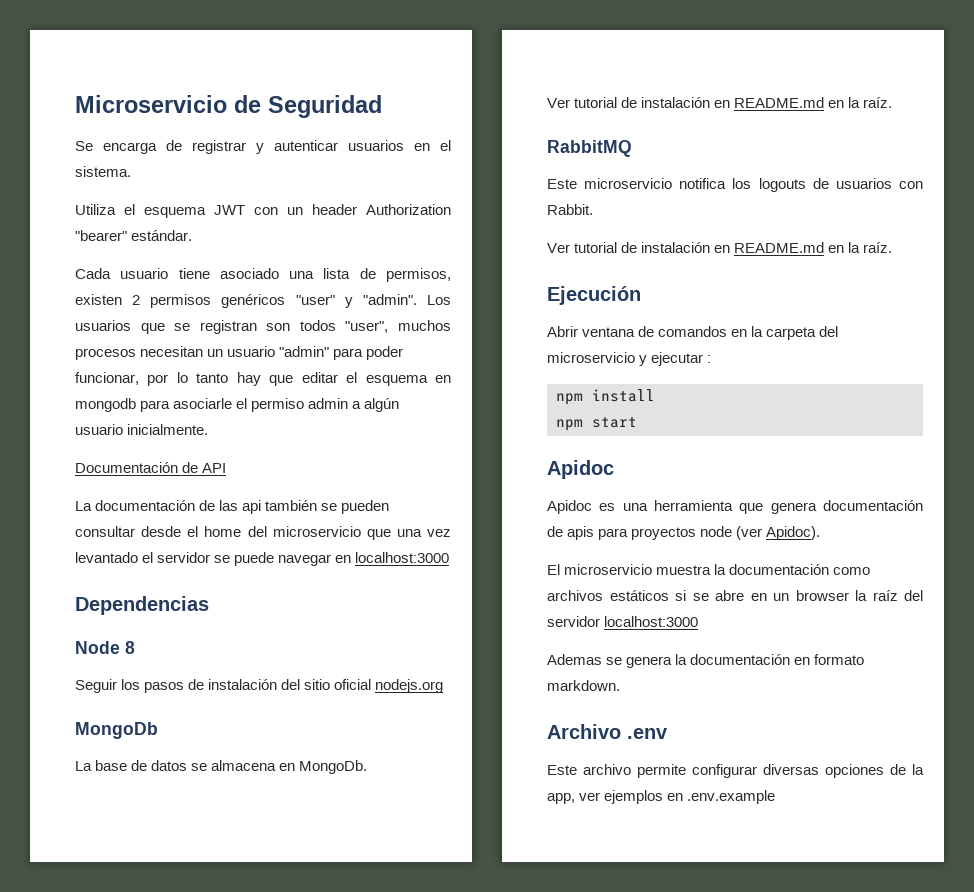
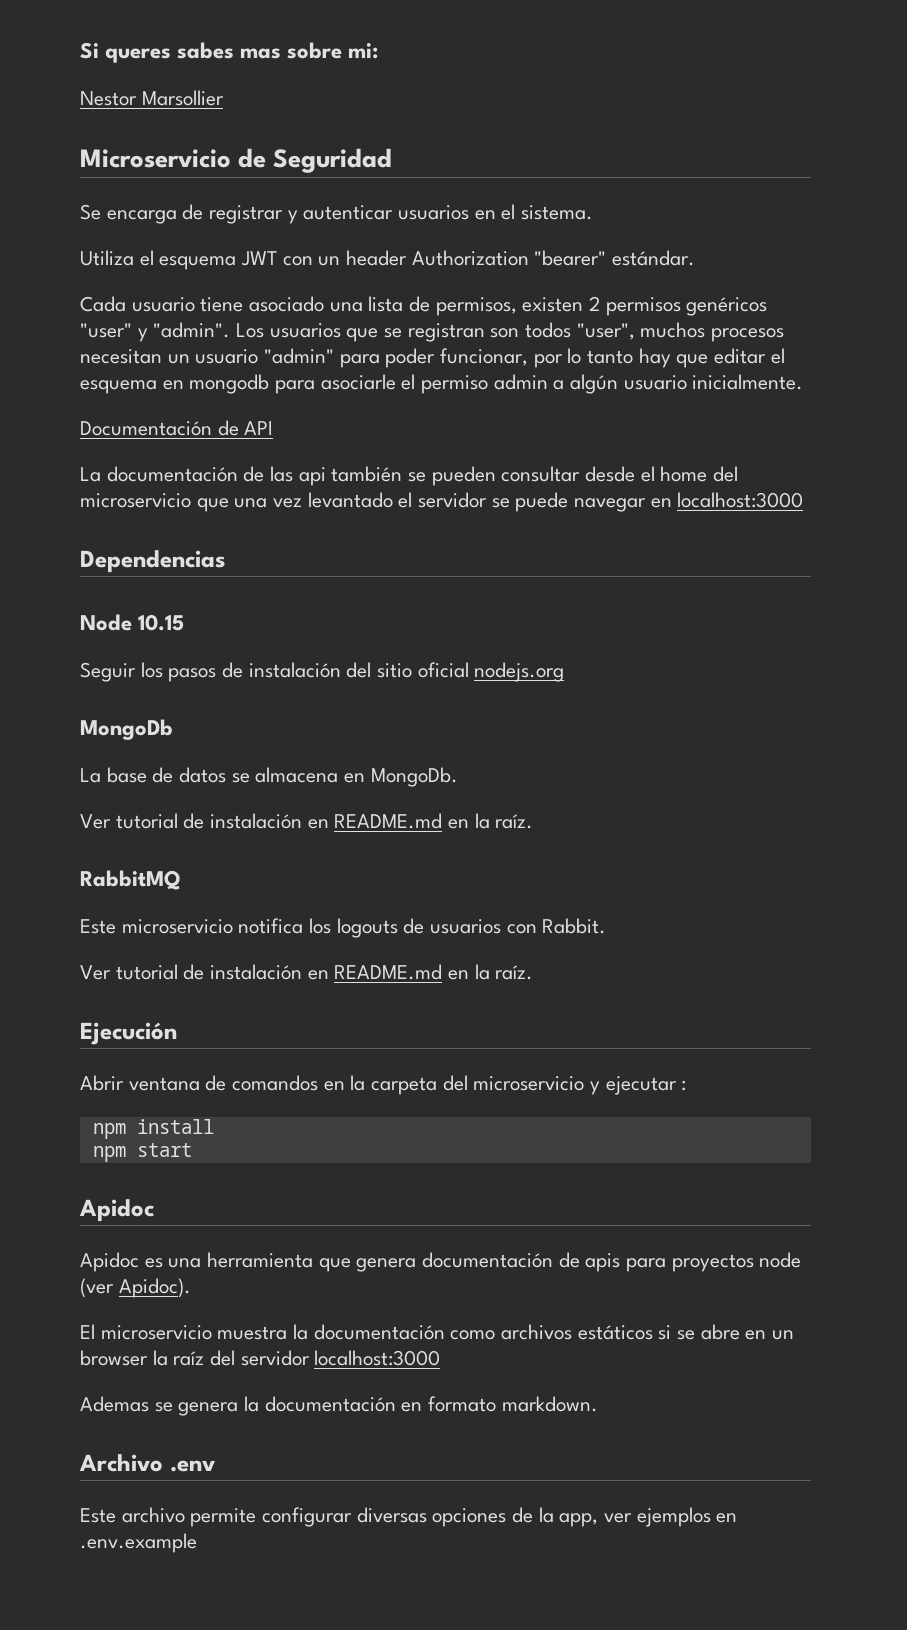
+ Si queres sabes mas sobre mi:
+ Nestor Marsollier
- Node 8
+ Node 10.15

